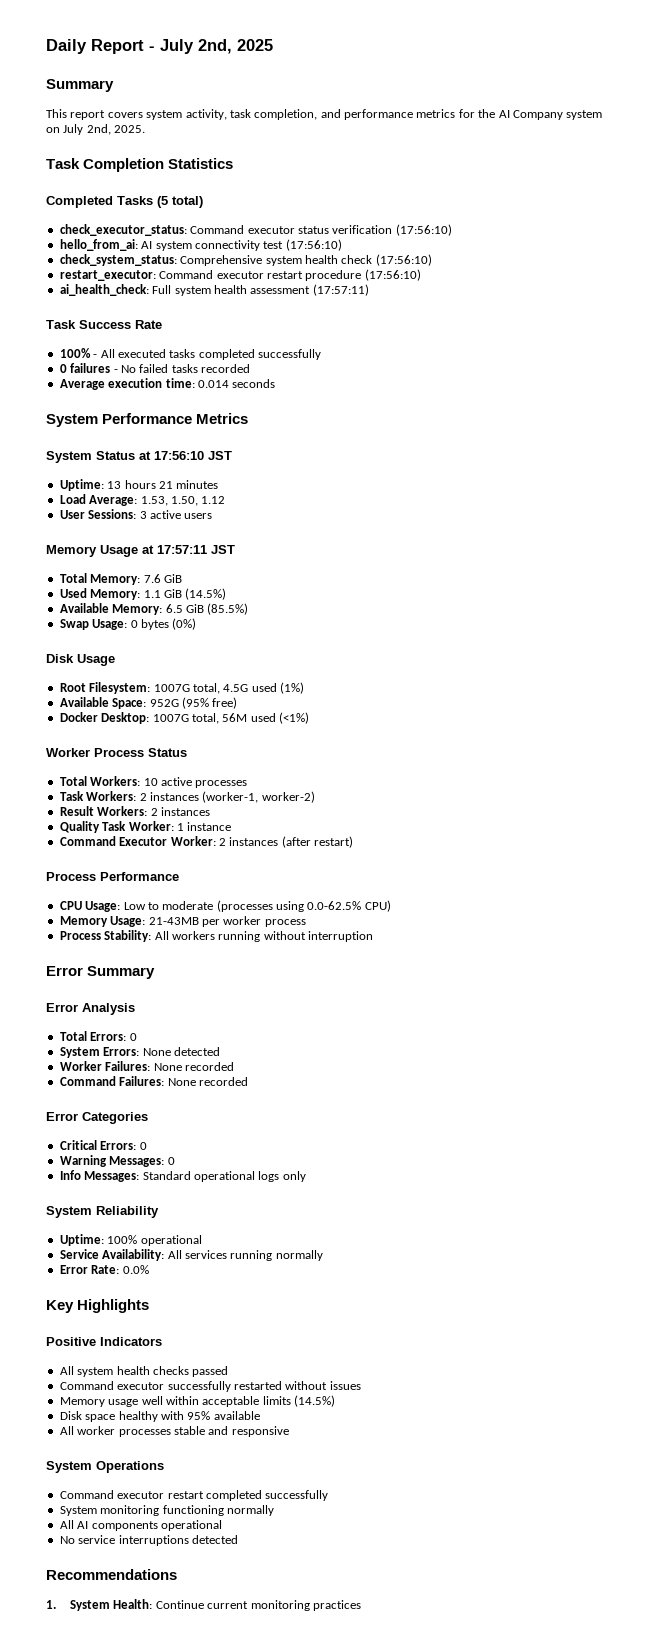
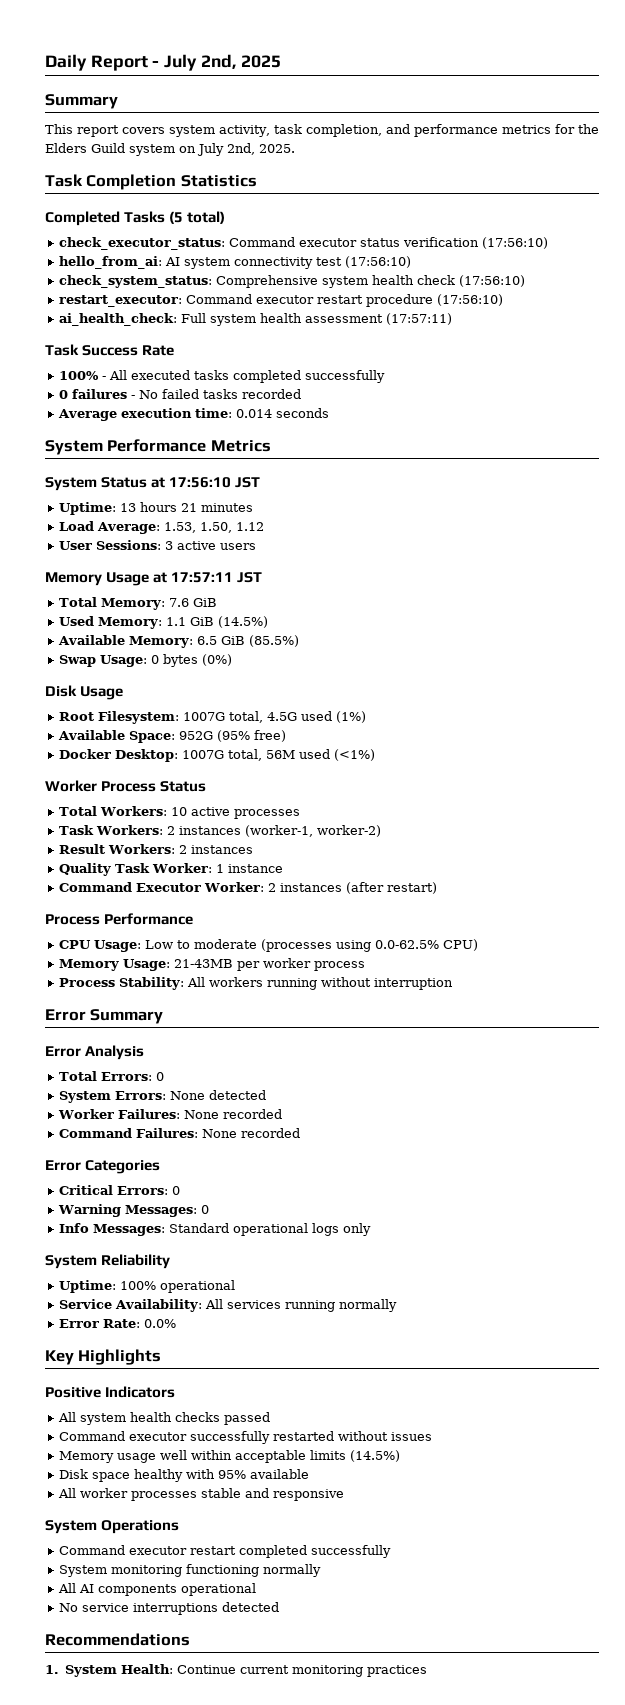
- This report covers system activity, task completion, and performance metrics for the AI Company system on July 2nd, 2025.
+ This report covers system activity, task completion, and performance metrics for the Elders Guild system on July 2nd, 2025.

